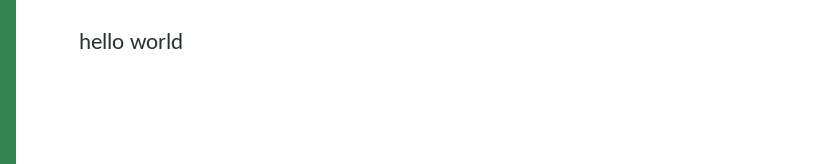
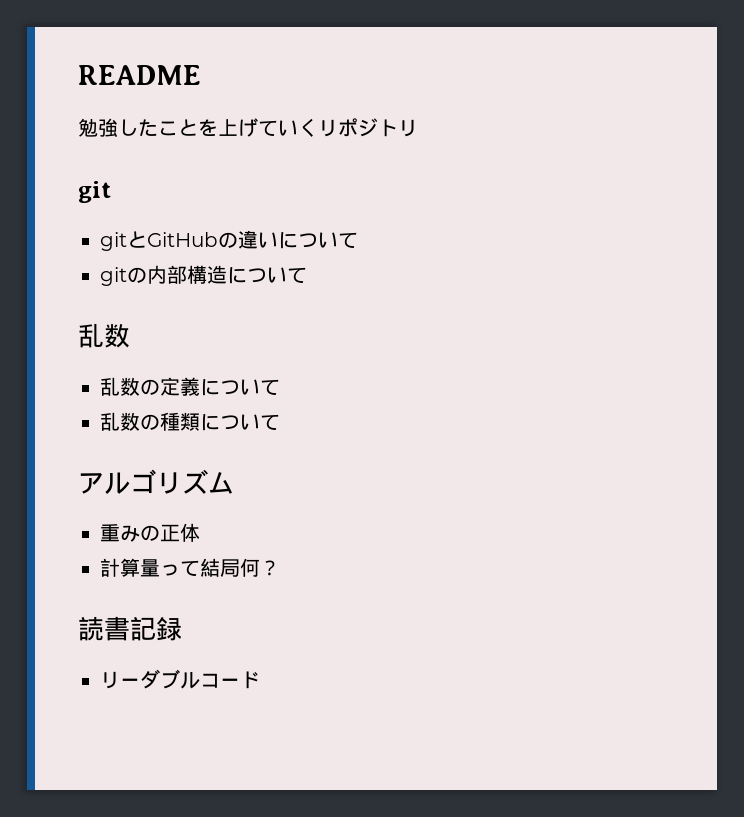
- hello world
+ README
+ 勉強したことを上げていくリポジトリ
+ git
+ gitとGitHubの違いについて
+ gitの内部構造について
+ 乱数
+ 乱数の定義について
+ 乱数の種類について
+ アルゴリズム
+ 重みの正体
+ 計算量って結局何？
+ 読書記録
+ リーダブルコード

